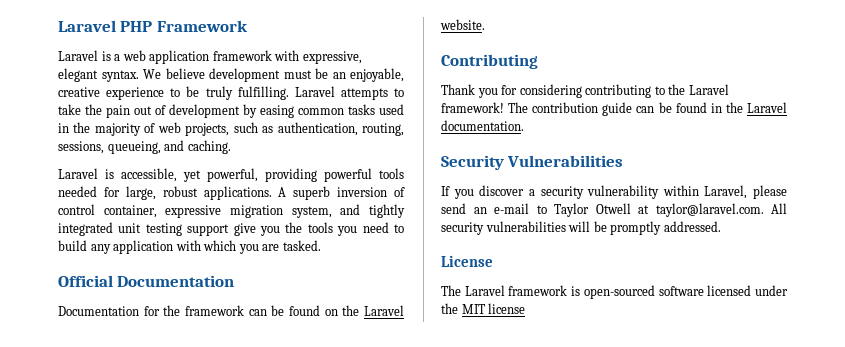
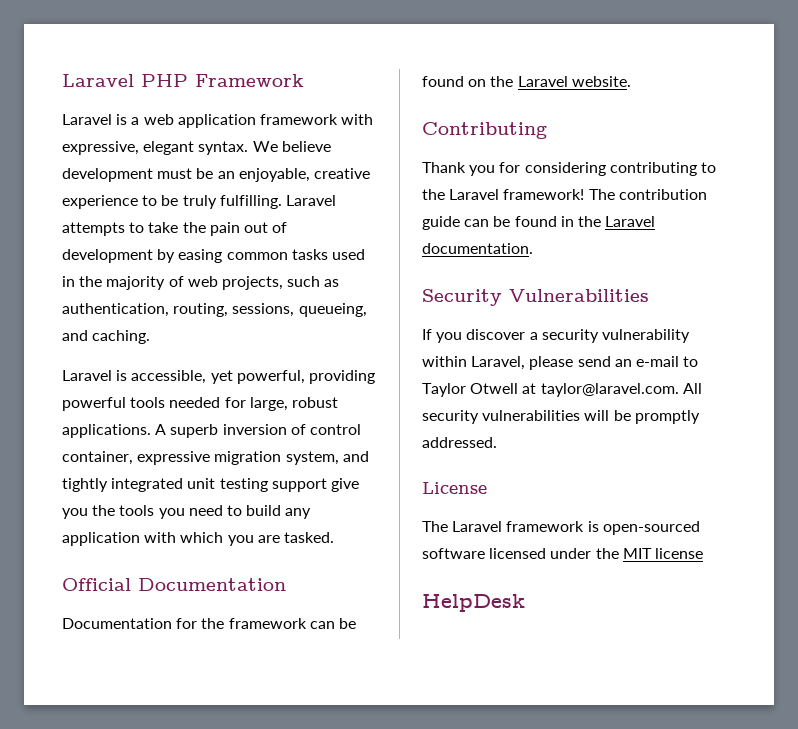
+ HelpDesk

